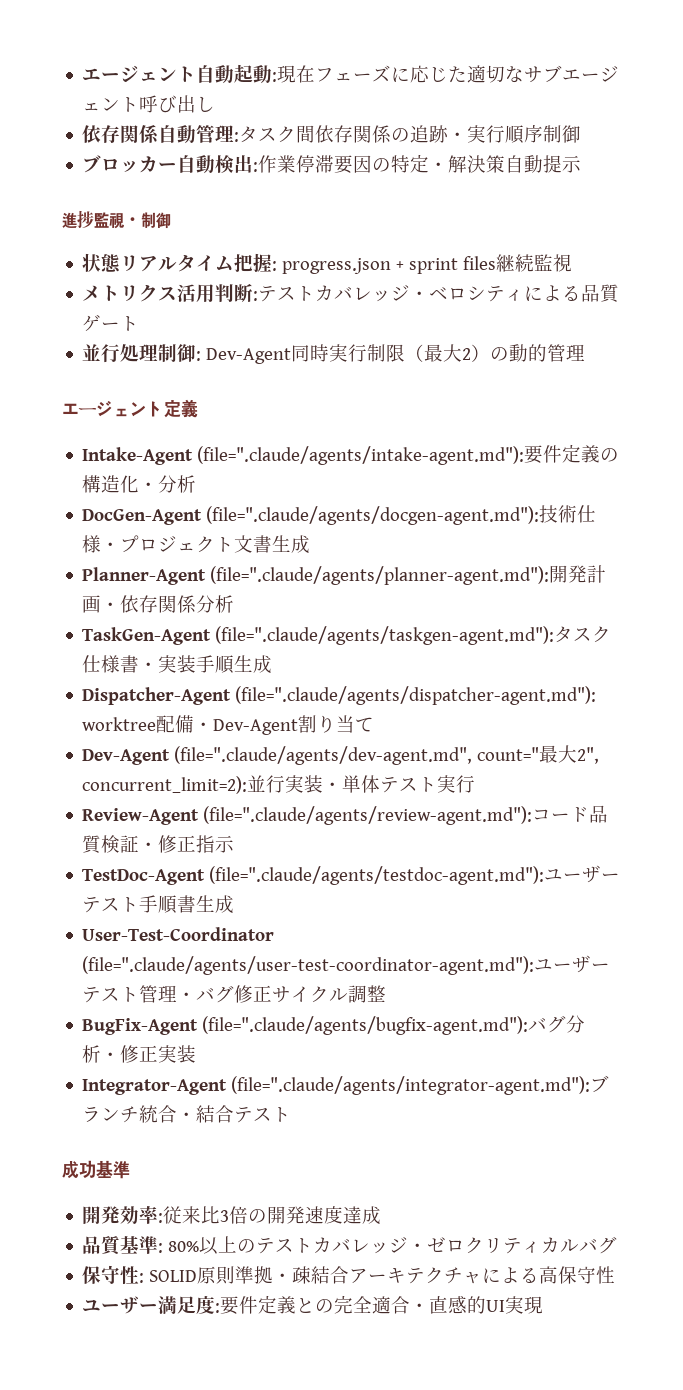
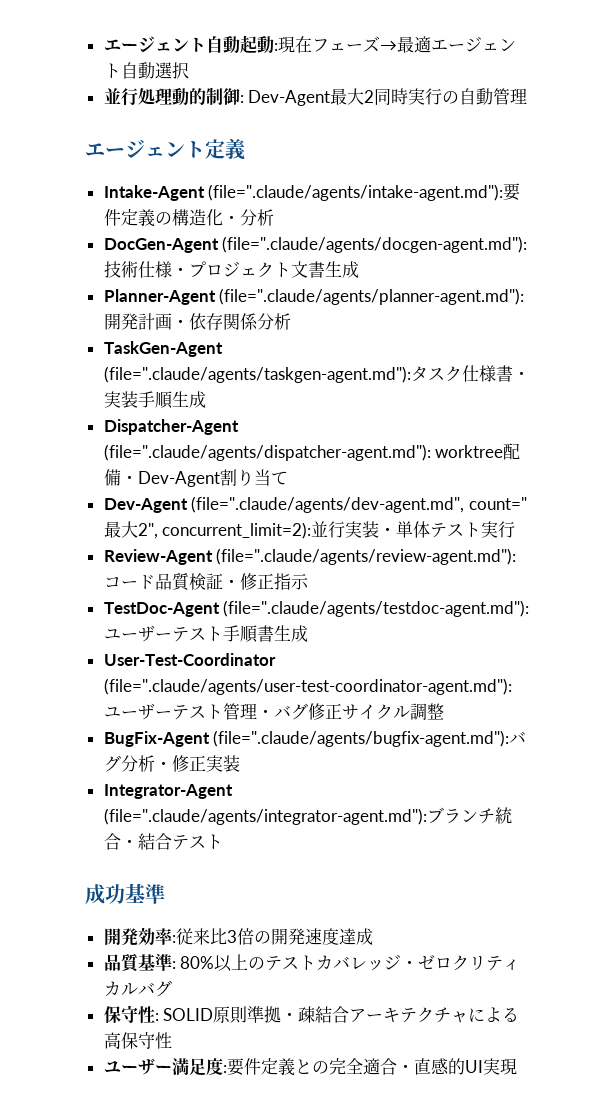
- エージェント自動起動:現在フェーズに応じた適切なサブエージェント呼び出し
- 依存関係自動管理:タスク間依存関係の追跡・実行順序制御
- ブロッカー自動検出:作業停滞要因の特定・解決策自動提示
- 進捗監視・制御
- 状態リアルタイム把握: progress.json + sprint files継続監視
- メトリクス活用判断:テストカバレッジ・ベロシティによる品質ゲート
+ エージェント自動起動:現在フェーズ→最適エージェント自動選択
- 並行処理制御: Dev-Agent同時実行制限（最大2）の動的管理
+ 並行処理動的制御: Dev-Agent最大2同時実行の自動管理

